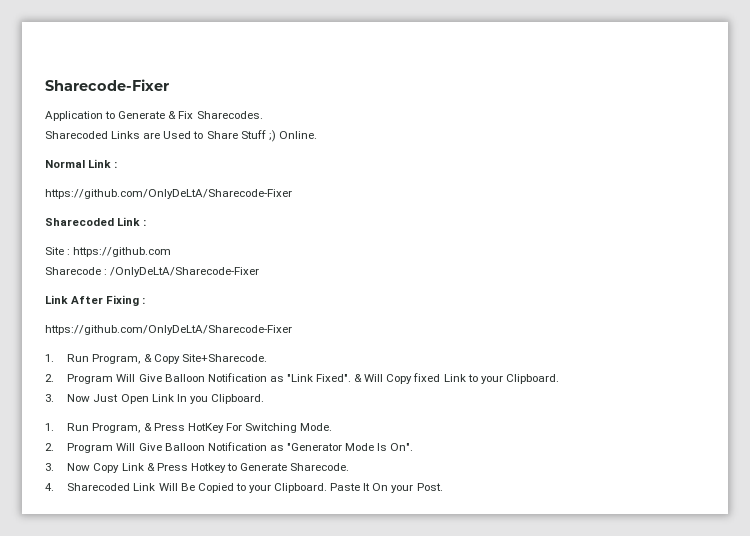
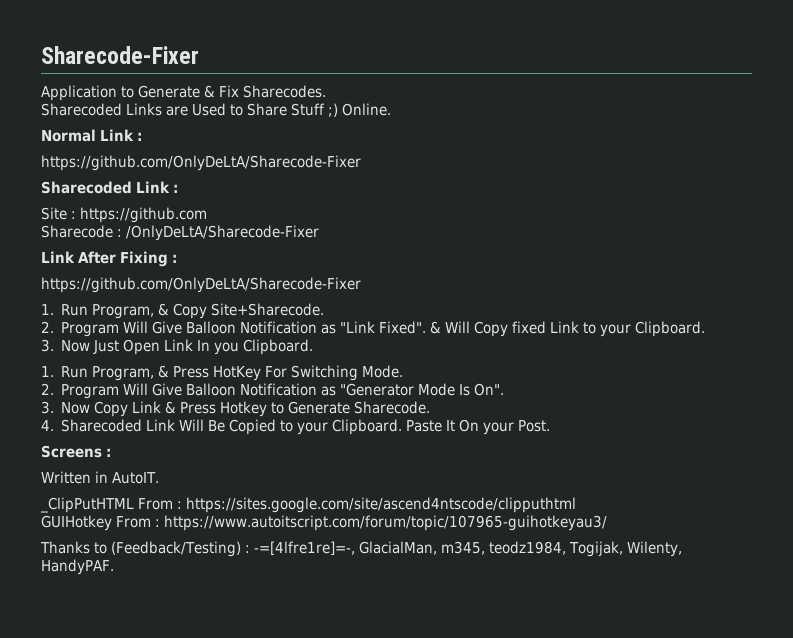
+ Screens :
+ Written in AutoIT.
+ _ClipPutHTML From : https://sites.google.com/site/ascend4ntscode/clipputhtml
+ GUIHotkey From : https://www.autoitscript.com/forum/topic/107965-guihotkeyau3/
+ Thanks to (Feedback/Testing) : -=[4lfre1re]=-, GlacialMan, m345, teodz1984, Togijak, Wilenty, HandyPAF.

